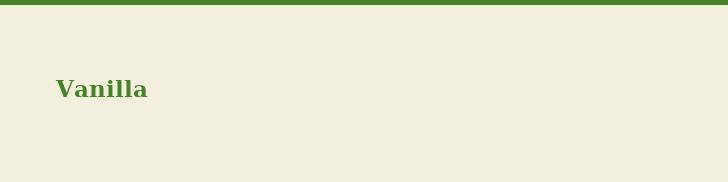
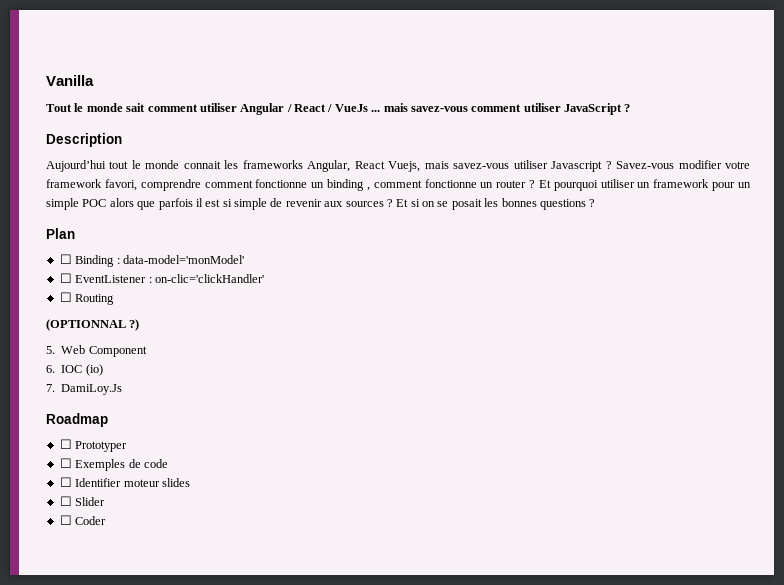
+ Tout le monde sait comment utiliser Angular / React / VueJs ... mais savez-vous comment utiliser JavaScript ?
+ Description
+ Aujourd’hui tout le monde connait les frameworks Angular, React Vuejs, mais savez-vous utiliser Javascript ? Savez-vous modifier votre framework favori, comprendre comment fonctionne un binding , comment fonctionne un router ? Et pourquoi utiliser un framework pour un simple POC alors que parfois il est si simple de revenir aux sources ? Et si on se posait les bonnes questions ?
+ Plan
+ ☐ Binding : data-model='monModel'
+ ☐ EventListener : on-clic='clickHandler'
+ ☐ Routing
+ (OPTIONNAL ?)
+ 5. Web Component
+ 6. IOC (io)
+ 7. DamiLoy.Js
+ Roadmap
+ ☐ Prototyper
+ ☐ Exemples de code
+ ☐ Identifier moteur slides
+ ☐ Slider
+ ☐ Coder

